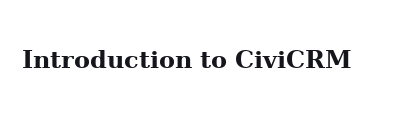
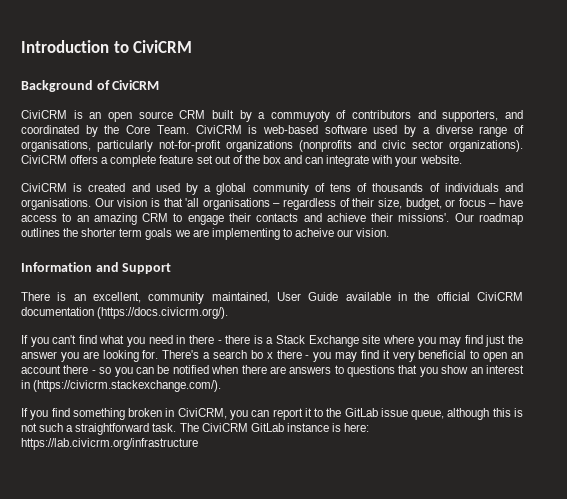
+ Background of CiviCRM
+ CiviCRM is an open source CRM built by a commuyoty of contributors and supporters, and coordinated by the Core Team. CiviCRM is web-based software used by a diverse range of organisations, particularly not-for-profit organizations (nonprofits and civic sector organizations). CiviCRM offers a complete feature set out of the box and can integrate with your website.
+ CiviCRM is created and used by a global community of tens of thousands of individuals and organisations. Our vision is that 'all organisations – regardless of their size, budget, or focus – have access to an amazing CRM to engage their contacts and achieve their missions'. Our roadmap outlines the shorter term goals we are implementing to acheive our vision.
+ Information and Support
+ There is an excellent, community maintained, User Guide available in the official CiviCRM documentation (https://docs.civicrm.org/).
+ If you can't find what you need in there - there is a Stack Exchange site where you may find just the answer you are looking for. There's a search bo x there - you may find it very beneficial to open an account there - so you can be notified when there are answers to questions that you show an interest in (https://civicrm.stackexchange.com/).
+ If you find something broken in CiviCRM, you can report it to the GitLab issue queue, although this is not such a straightforward task. The CiviCRM GitLab instance is here: https://lab.civicrm.org/infrastructure

